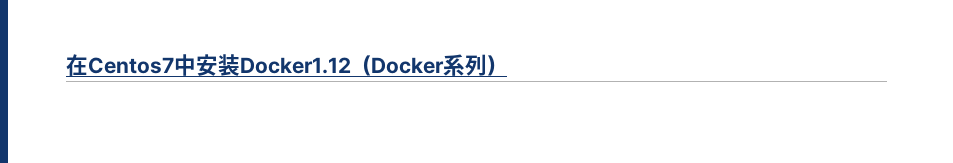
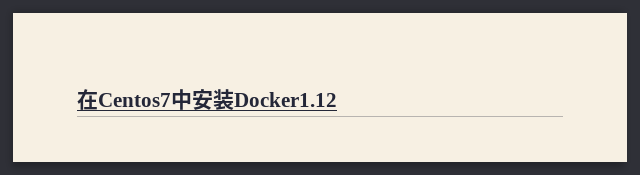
- 在Centos7中安装Docker1.12（Docker系列）
+ 在Centos7中安装Docker1.12

